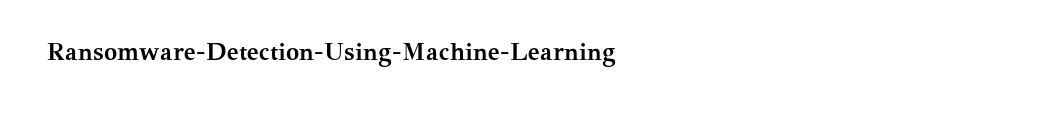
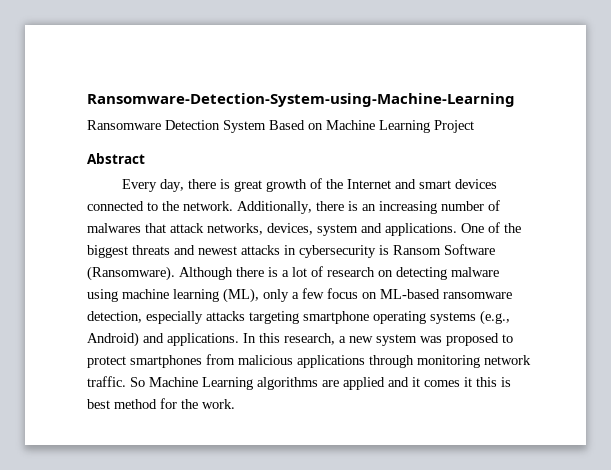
- Ransomware-Detection-Using-Machine-Learning
+ Ransomware-Detection-System-using-Machine-Learning
+ Ransomware Detection System Based on Machine Learning Project
+ Abstract
+ Every day, there is great growth of the Internet and smart devices connected to the network. Additionally, there is an increasing number of malwares that attack networks, devices, system and applications. One of the biggest threats and newest attacks in cybersecurity is Ransom Software (Ransomware). Although there is a lot of research on detecting malware using machine learning (ML), only a few focus on ML-based ransomware detection, especially attacks targeting smartphone operating systems (e.g., Android) and applications. In this research, a new system was proposed to protect smartphones from malicious applications through monitoring network traffic. So Machine Learning algorithms are applied and it comes it this is best method for the work.

